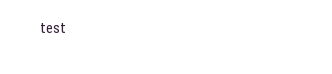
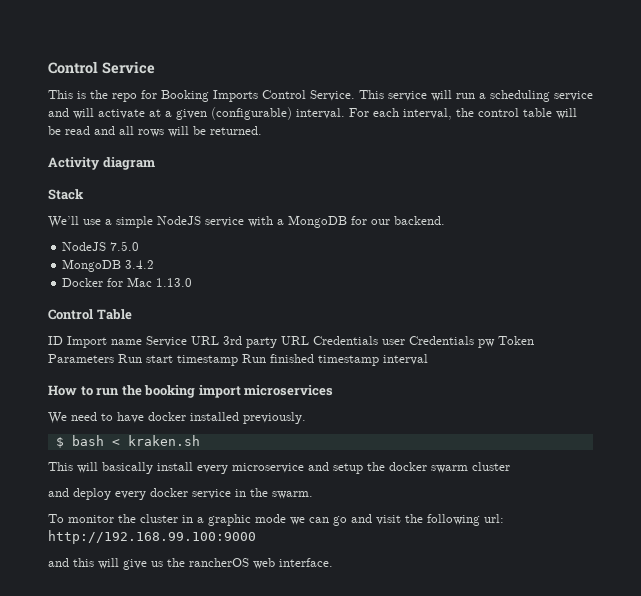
- test
+ Control Service
+ This is the repo for Booking Imports Control Service. This service will run a scheduling service and will activate at a given (configurable) interval. For each interval, the control table will be read and all rows will be returned.
+ Activity diagram
+ Stack
+ We’ll use a simple NodeJS service with a MongoDB for our backend.
+ NodeJS 7.5.0
+ MongoDB 3.4.2
+ Docker for Mac 1.13.0
+ Control Table
+ ID Import name Service URL 3rd party URL Credentials user Credentials pw Token Parameters Run start timestamp Run finished timestamp interval
+ How to run the booking import microservices
+ We need to have docker installed previously.
+ $ bash < kraken.sh
+ This will basically install every microservice and setup the docker swarm cluster
+ and deploy every docker service in the swarm.
+ To monitor the cluster in a graphic mode we can go and visit the following url: http://192.168.99.100:9000
+ and this will give us the rancherOS web interface.

